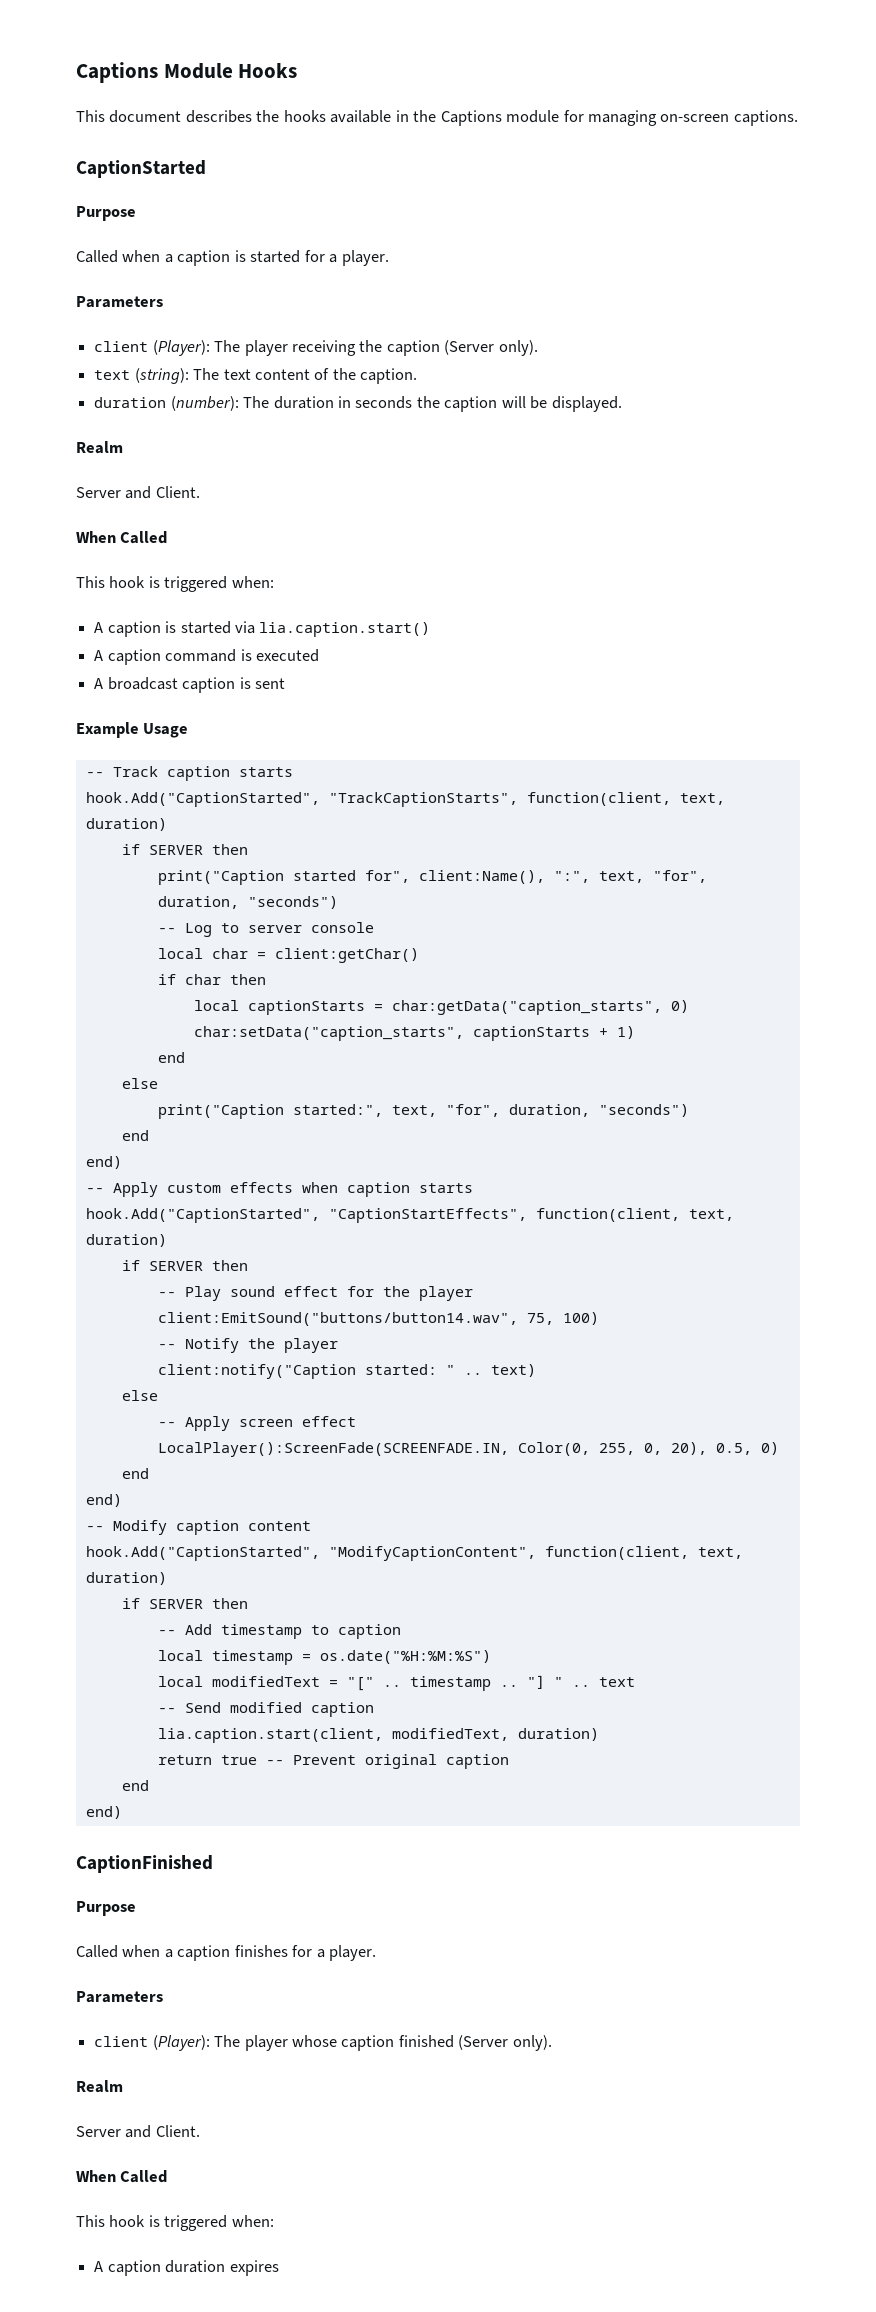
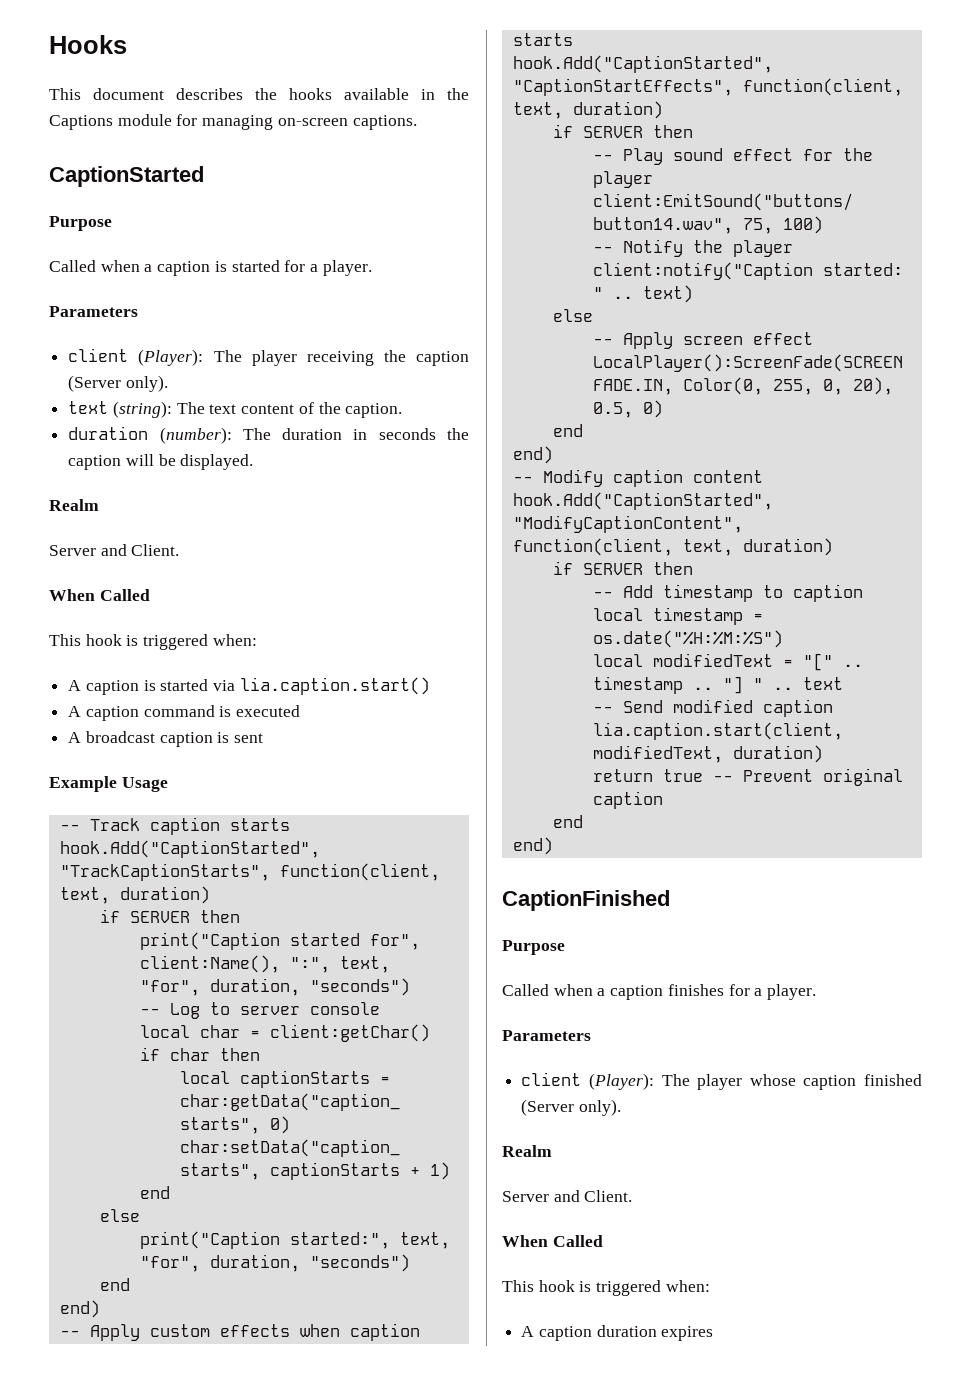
- Captions Module Hooks
+ Hooks

